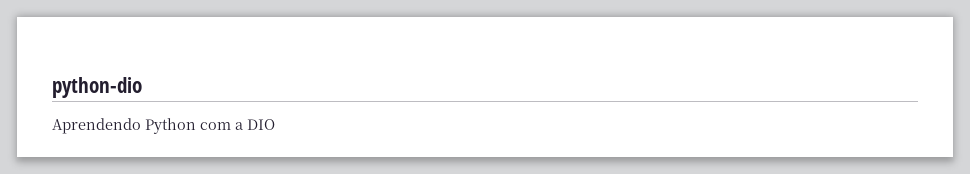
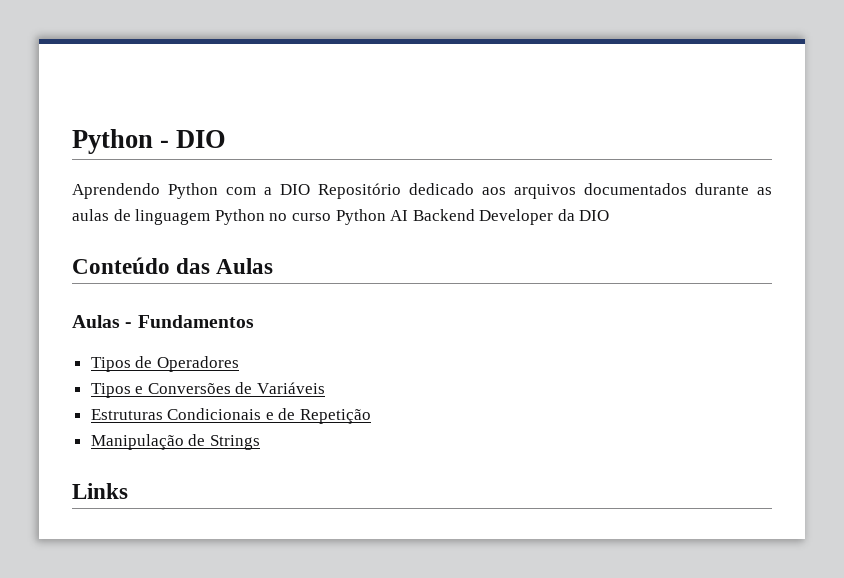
- python-dio
+ Python - DIO
- Aprendendo Python com a DIO
+ Aprendendo Python com a DIO Repositório dedicado aos arquivos documentados durante as aulas de linguagem Python no curso Python AI Backend Developer da DIO
+ Conteúdo das Aulas
+ Aulas - Fundamentos
+ Tipos de Operadores
+ Tipos e Conversões de Variáveis
+ Estruturas Condicionais e de Repetição
+ Manipulação de Strings
+ Links

